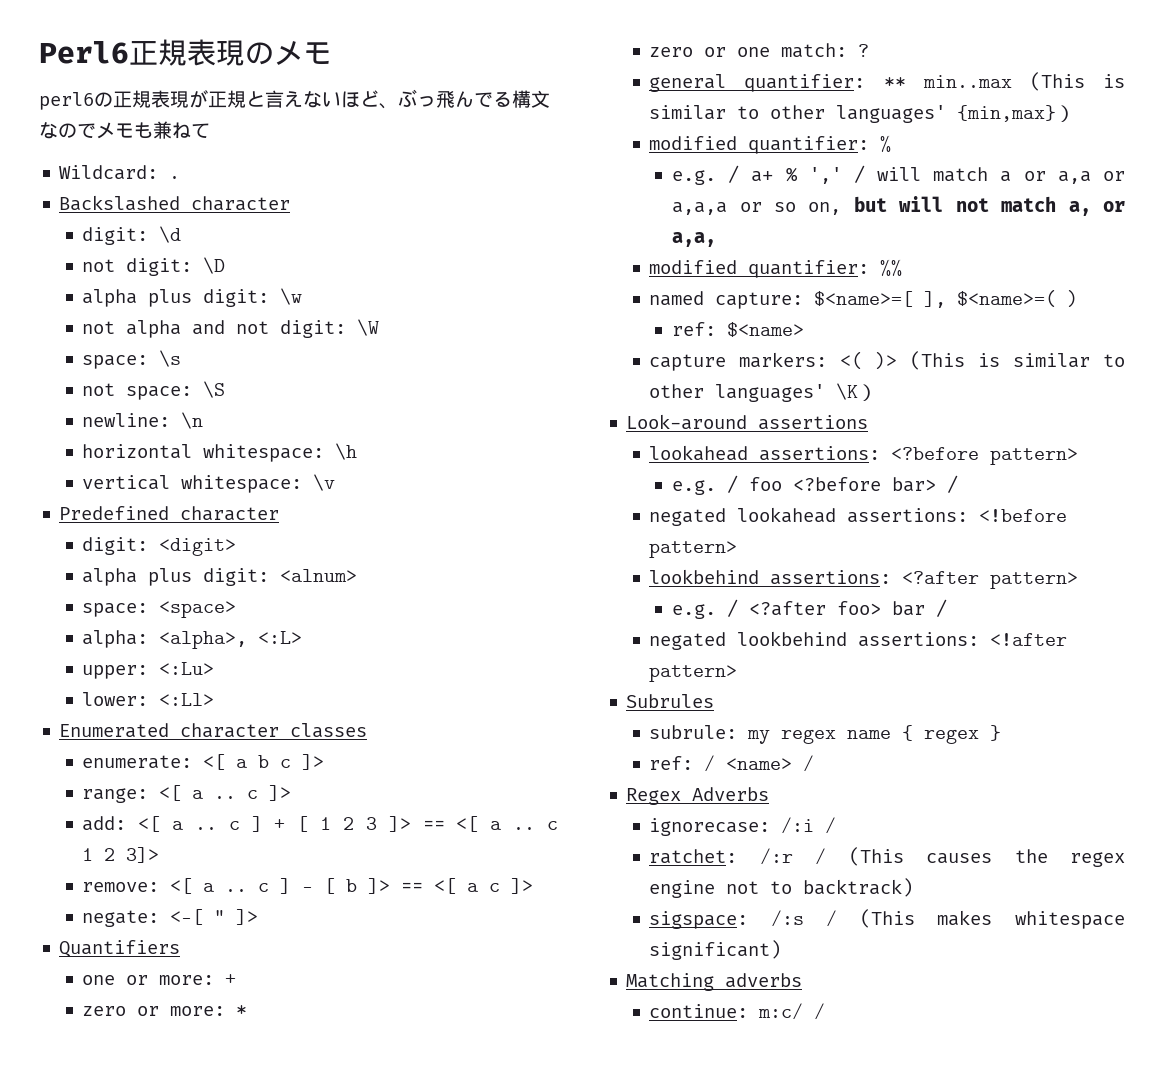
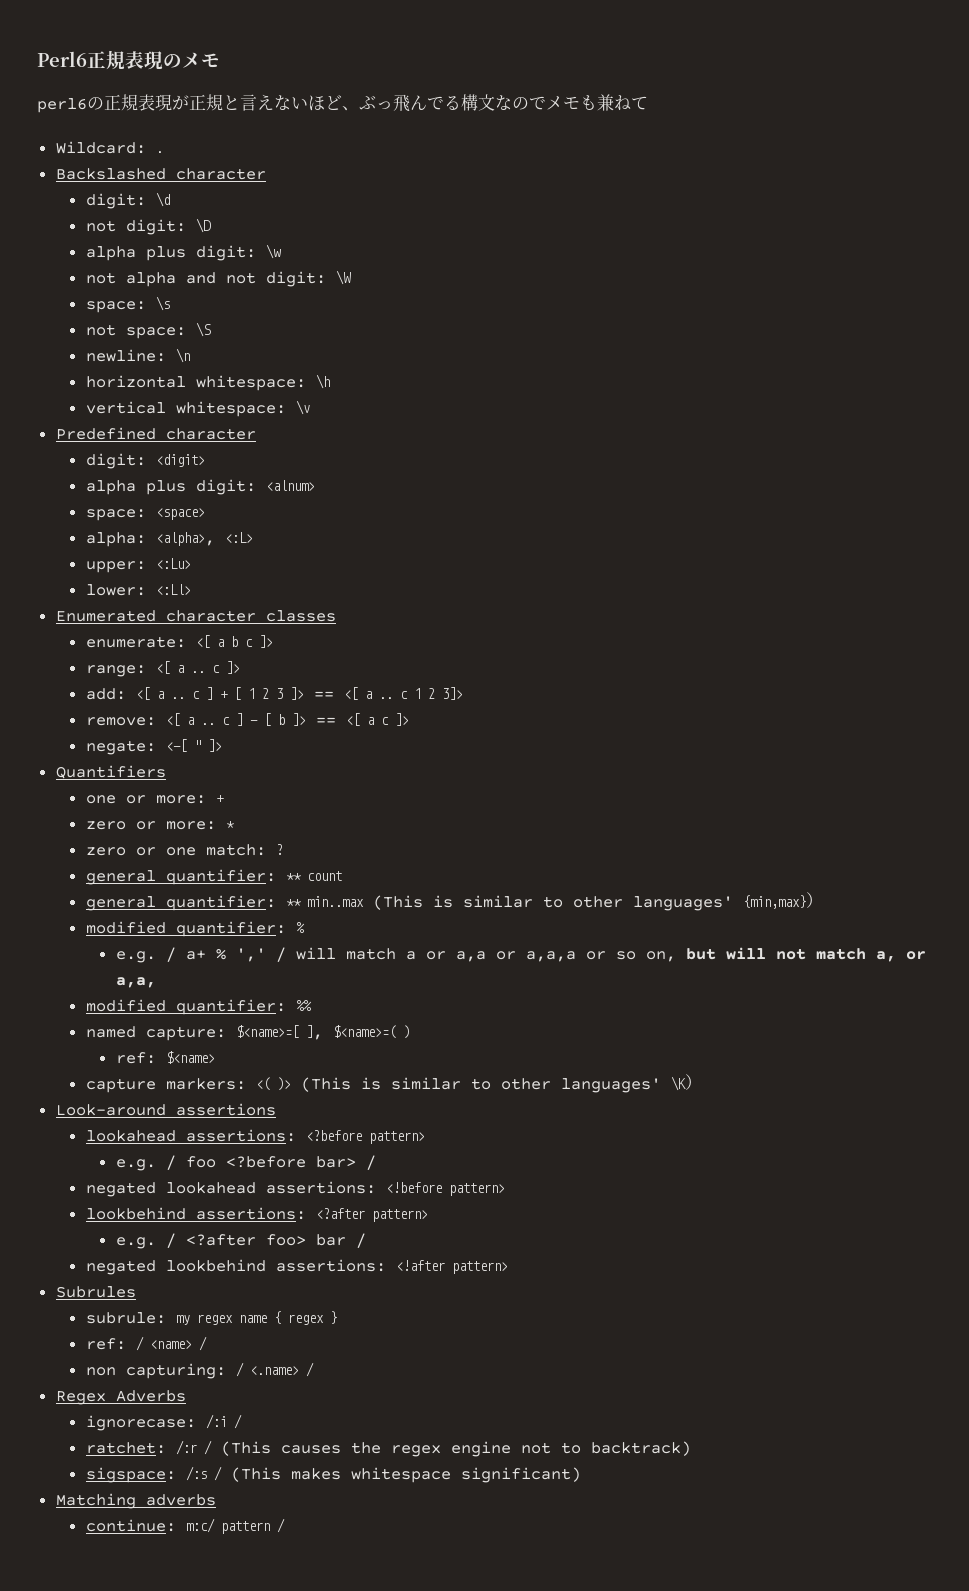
+ general quantifier: ** count
+ non capturing: / <.name> /
- continue: m:c/ /
+ continue: m:c/ pattern /

